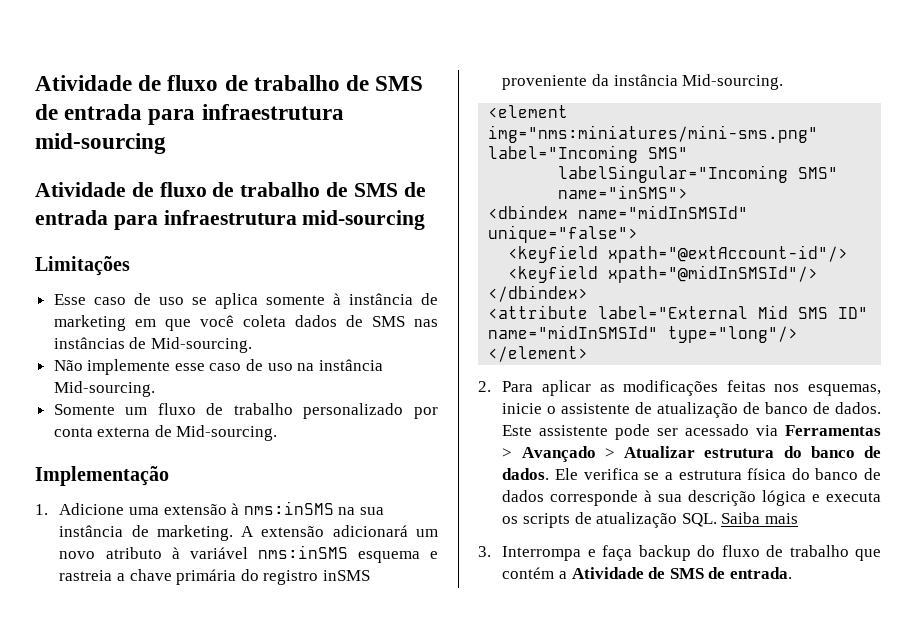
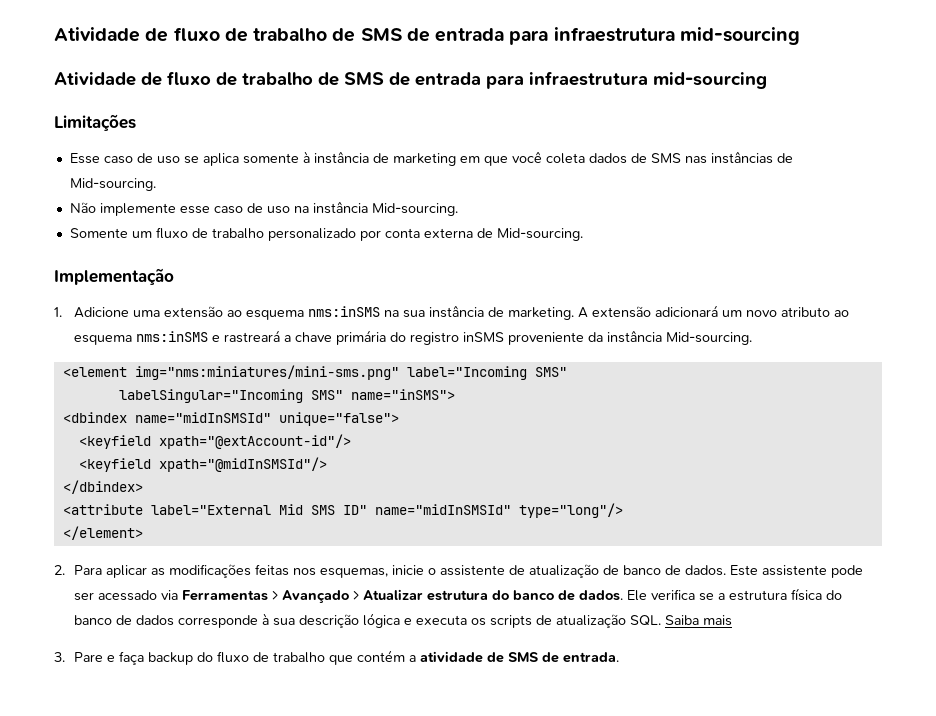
- 1. Adicione uma extensão à nms:inSMS na sua instância de marketing.
+ 1. Adicione uma extensão ao esquema nms:inSMS na sua instância de marketing.
- A extensão adicionará um novo atributo à variável nms:inSMS esquema e rastreia a chave primária do registro inSMS proveniente da instância Mid-sourcing.
+ A extensão adicionará um novo atributo ao esquema nms:inSMS e rastreará a chave primária do registro inSMS proveniente da instância Mid-sourcing.
- 3. Interrompa e faça backup do fluxo de trabalho que contém a Atividade de SMS de entrada.
+ 3. Pare e faça backup do fluxo de trabalho que contém a atividade de SMS de entrada.

